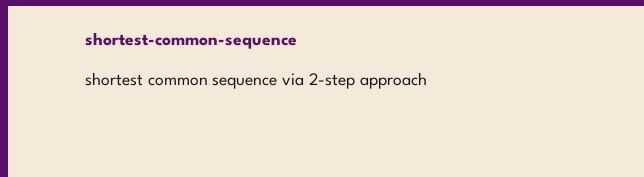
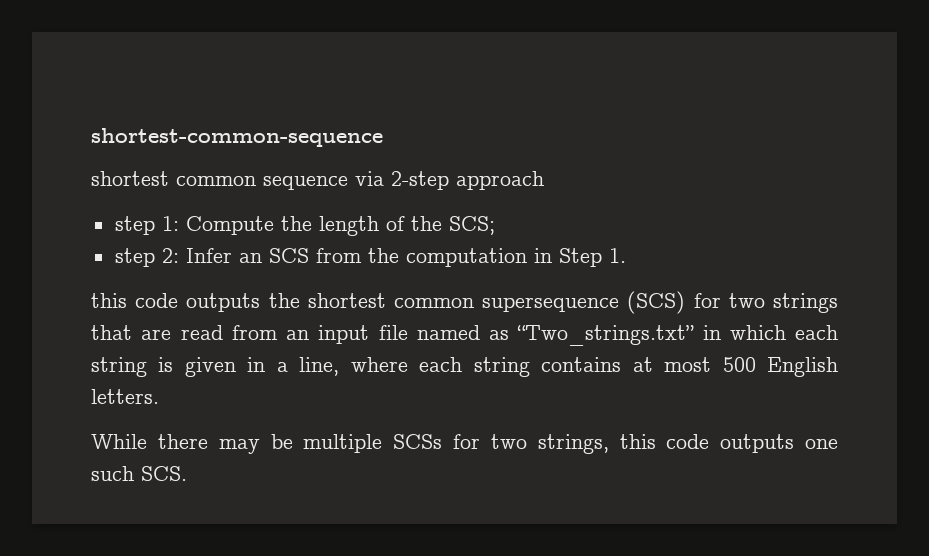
+ step 1: Compute the length of the SCS;
+ step 2: Infer an SCS from the computation in Step 1.
+ this code outputs the shortest common supersequence (SCS) for two strings that are read from an input file named as “Two_strings.txt” in which each string is given in a line, where each string contains at most 500 English letters.
+ While there may be multiple SCSs for two strings, this code outputs one such SCS.

